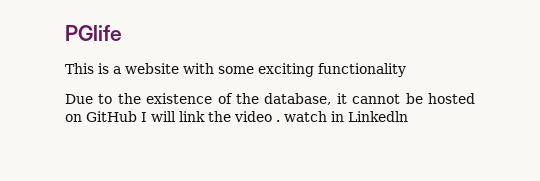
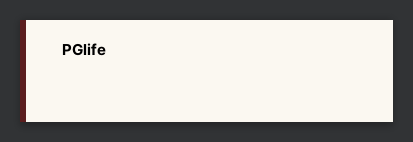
- This is a website with some exciting functionality
- Due to the existence of the database, it cannot be hosted on GitHub I will link the video . watch in Linkedln

